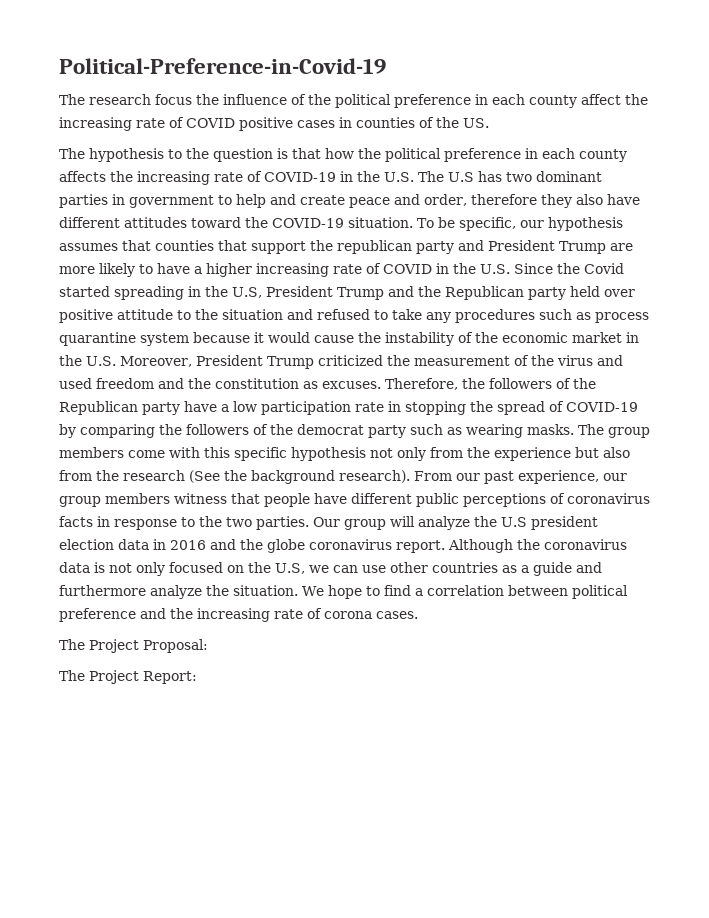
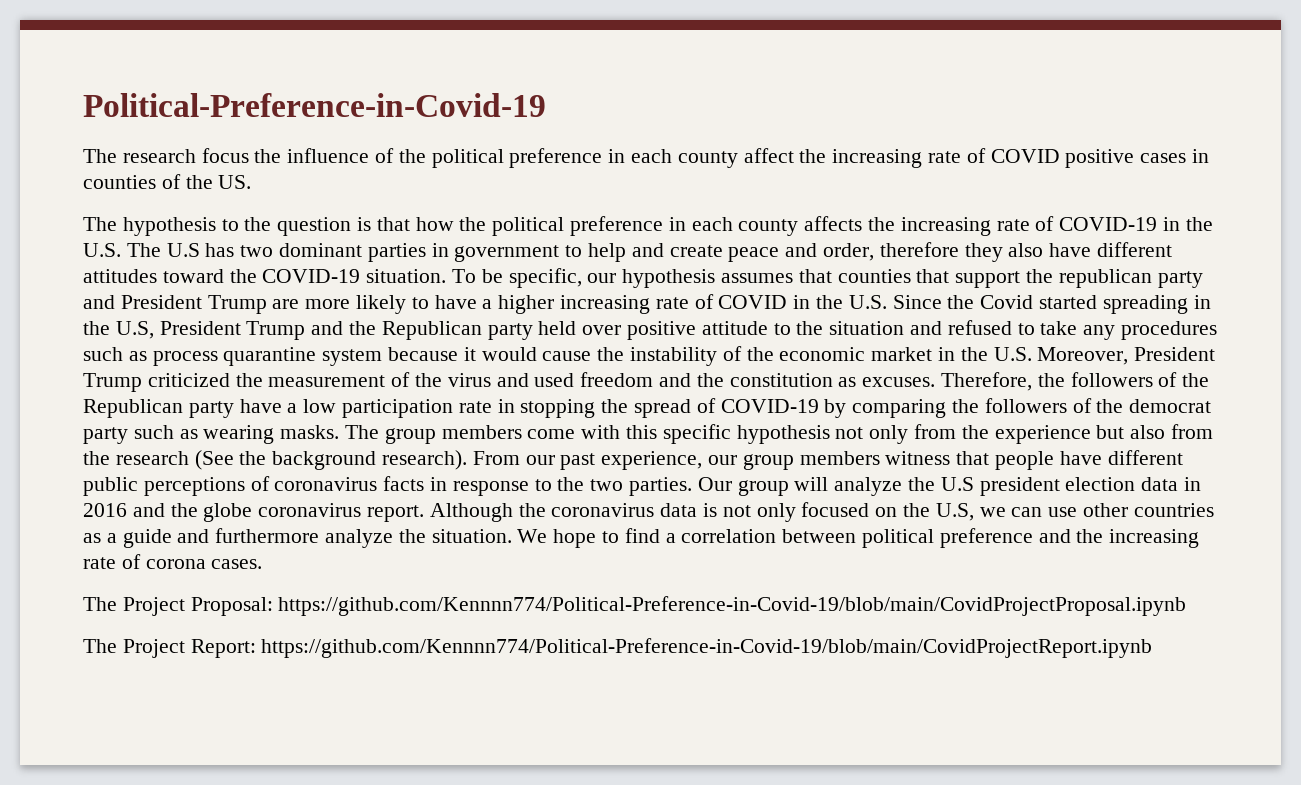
- The Project Proposal:
+ The Project Proposal: https://github.com/Kennnn774/Political-Preference-in-Covid-19/blob/main/CovidProjectProposal.ipynb
- The Project Report:
+ The Project Report: https://github.com/Kennnn774/Political-Preference-in-Covid-19/blob/main/CovidProjectReport.ipynb

